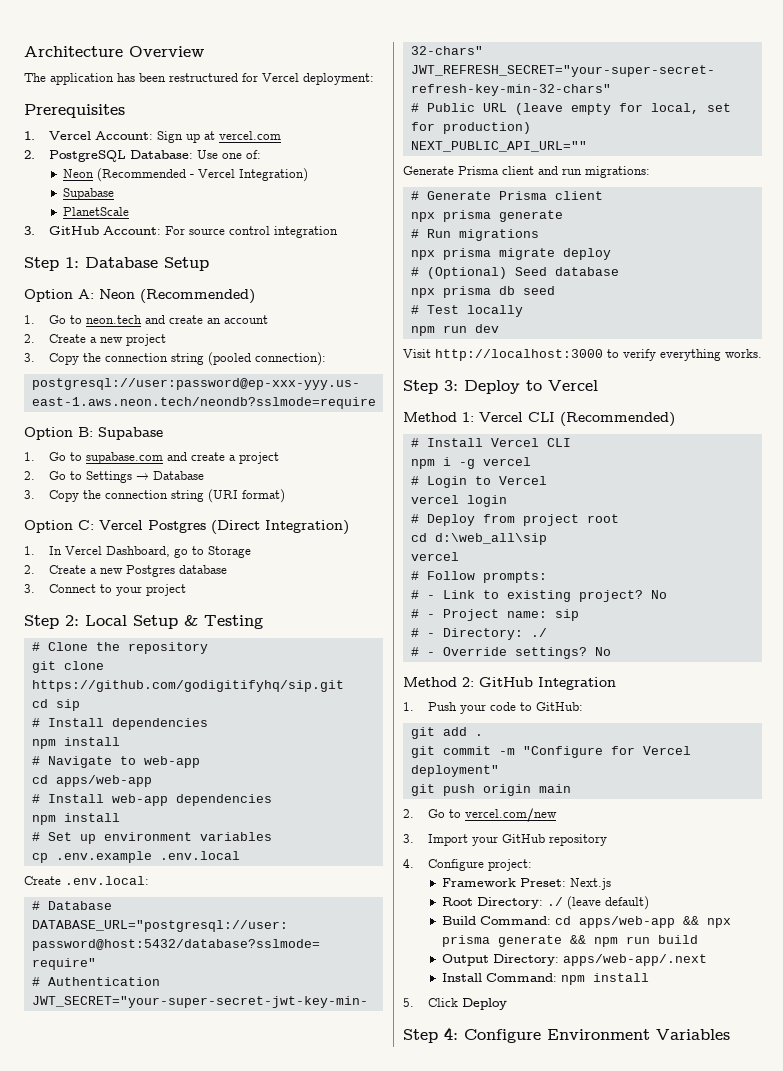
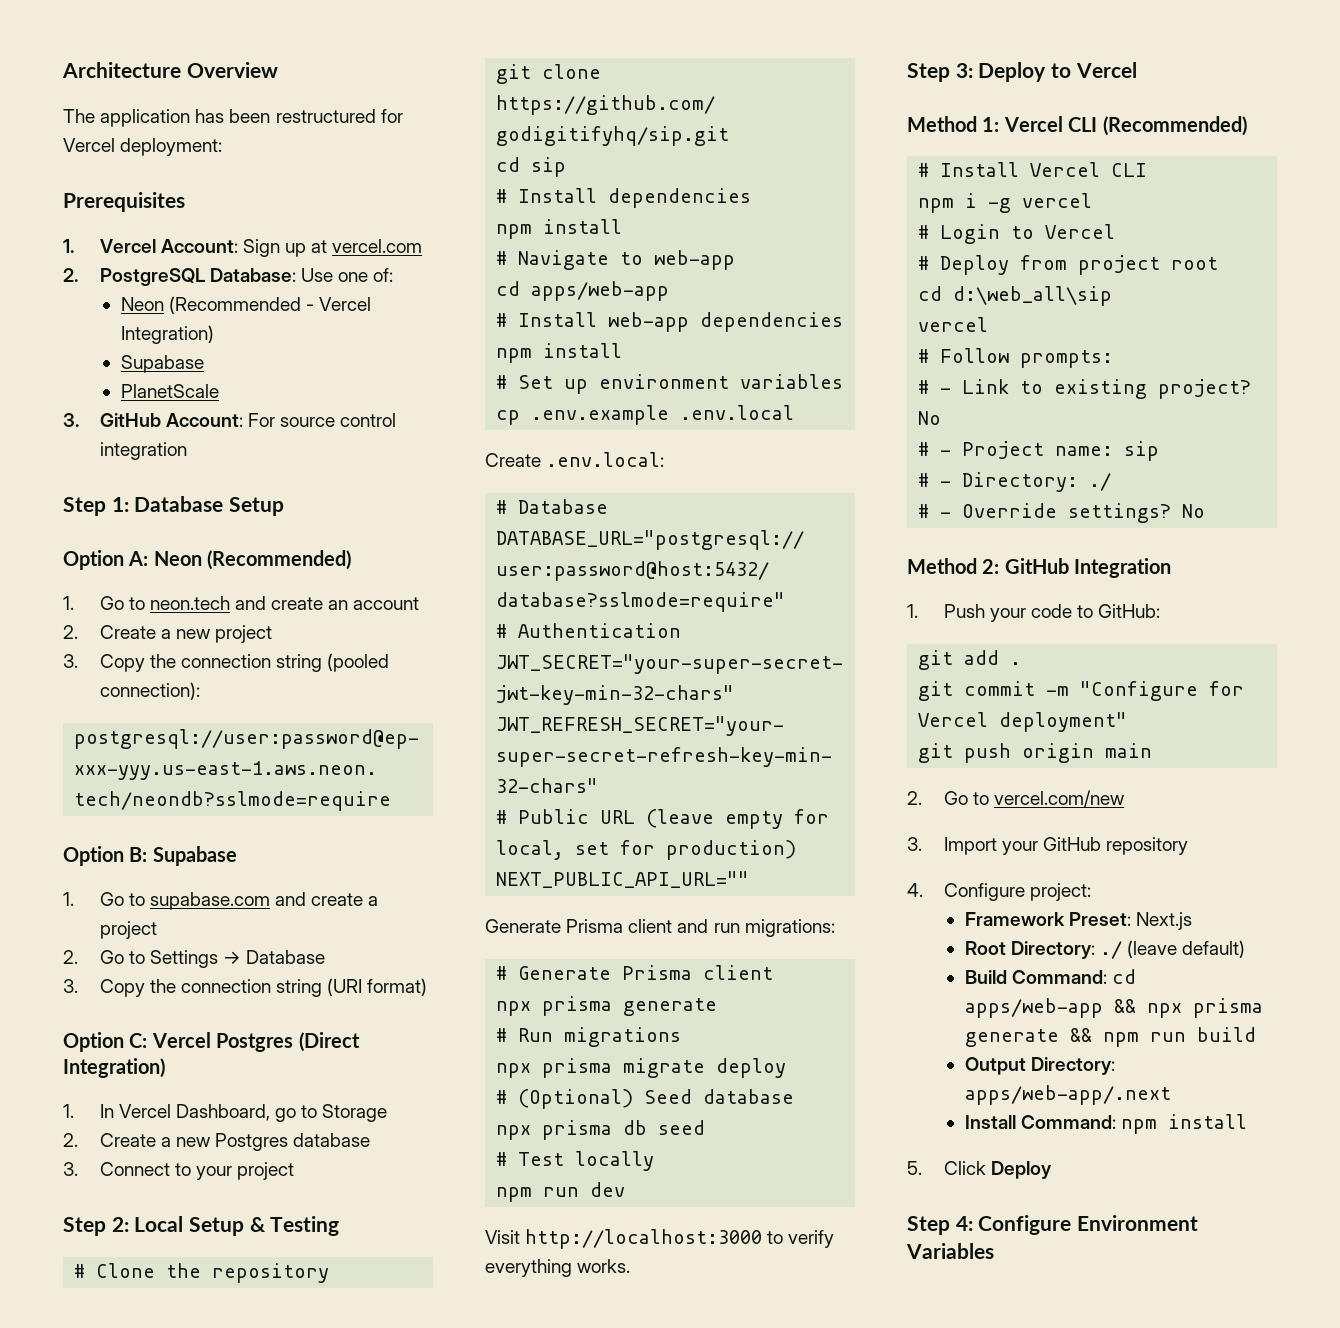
- vercel login

